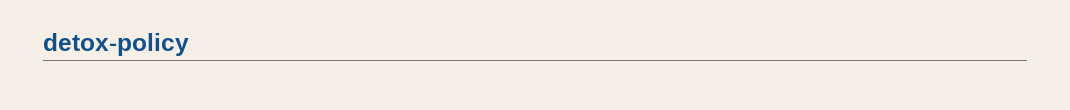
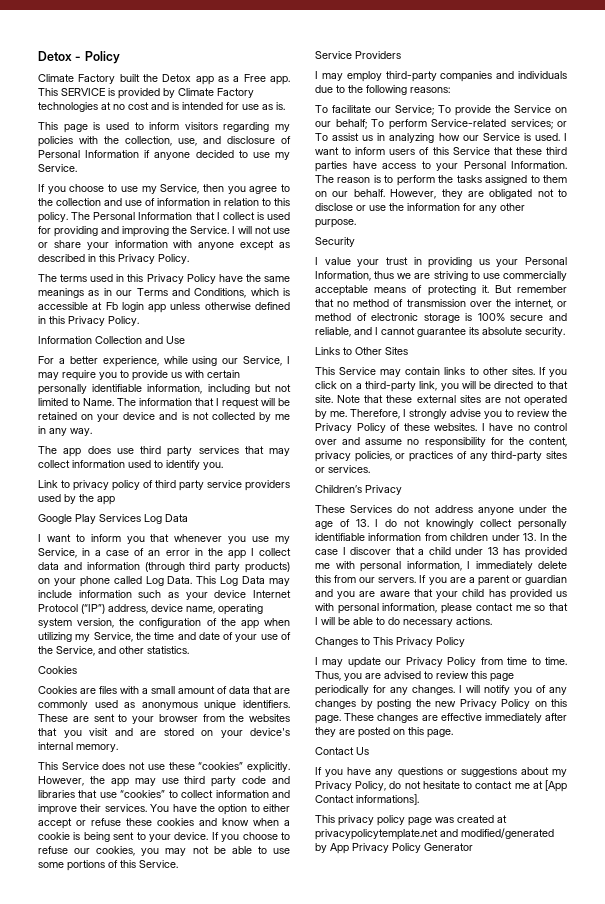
- detox-policy
+ Detox - Policy
+ Climate Factory built the Detox app as a Free app. This SERVICE is provided by Climate Factory technologies at no cost and is intended for use as is.
+ This page is used to inform visitors regarding my policies with the collection, use, and disclosure of Personal Information if anyone decided to use my Service.
+ If you choose to use my Service, then you agree to the collection and use of information in relation to this policy. The Personal Information that I collect is used for providing and improving the Service. I will not use or share your information with anyone except as described in this Privacy Policy.
+ The terms used in this Privacy Policy have the same meanings as in our Terms and Conditions, which is accessible at Fb login app unless otherwise defined in this Privacy Policy.
+ Information Collection and Use
+ For a better experience, while using our Service, I may require you to provide us with certain personally identifiable information, including but not limited to Name. The information that I request will be retained on your device and is not collected by me in any way.
+ The app does use third party services that may collect information used to identify you.
+ Link to privacy policy of third party service providers used by the app
+ Google Play Services Log Data
+ I want to inform you that whenever you use my Service, in a case of an error in the app I collect data and information (through third party products) on your phone called Log Data. This Log Data may include information such as your device Internet Protocol (“IP”) address, device name, operating system version, the configuration of the app when utilizing my Service, the time and date of your use of the Service, and other statistics.
+ Cookies
+ Cookies are files with a small amount of data that are commonly used as anonymous unique identifiers. These are sent to your browser from the websites that you visit and are stored on your device's internal memory.
+ This Service does not use these “cookies” explicitly. However, the app may use third party code and libraries that use “cookies” to collect information and improve their services. You have the option to either accept or refuse these cookies and know when a cookie is being sent to your device. If you choose to refuse our cookies, you may not be able to use some portions of this Service.
+ Service Providers
+ I may employ third-party companies and individuals due to the following reasons:
+ To facilitate our Service; To provide the Service on our behalf; To perform Service-related services; or To assist us in analyzing how our Service is used. I want to inform users of this Service that these third parties have access to your Personal Information. The reason is to perform the tasks assigned to them on our behalf. However, they are obligated not to disclose or use the information for any other purpose.
+ Security
+ I value your trust in providing us your Personal Information, thus we are striving to use commercially acceptable means of protecting it. But remember that no method of transmission over the internet, or method of electronic storage is 100% secure and reliable, and I cannot guarantee its absolute security.
+ Links to Other Sites
+ This Service may contain links to other sites. If you click on a third-party link, you will be directed to that site. Note that these external sites are not operated by me. Therefore, I strongly advise you to review the Privacy Policy of these websites. I have no control over and assume no responsibility for the content, privacy policies, or practices of any third-party sites or services.
+ Children’s Privacy
+ These Services do not address anyone under the age of 13. I do not knowingly collect personally identifiable information from children under 13. In the case I discover that a child under 13 has provided me with personal information, I immediately delete this from our servers. If you are a parent or guardian and you are aware that your child has provided us with personal information, please contact me so that I will be able to do necessary actions.
+ Changes to This Privacy Policy
+ I may update our Privacy Policy from time to time. Thus, you are advised to review this page periodically for any changes. I will notify you of any changes by posting the new Privacy Policy on this page. These changes are effective immediately after they are posted on this page.
+ Contact Us
+ If you have any questions or suggestions about my Privacy Policy, do not hesitate to contact me at [App Contact informations].
+ This privacy policy page was created at privacypolicytemplate.net and modified/generated by App Privacy Policy Generator

